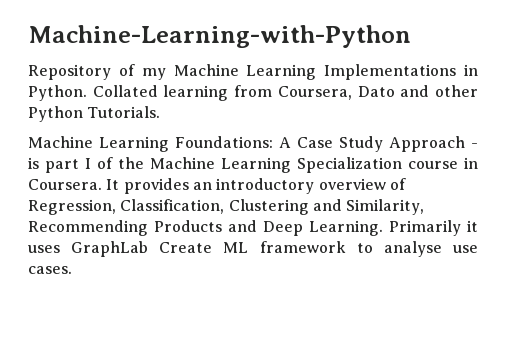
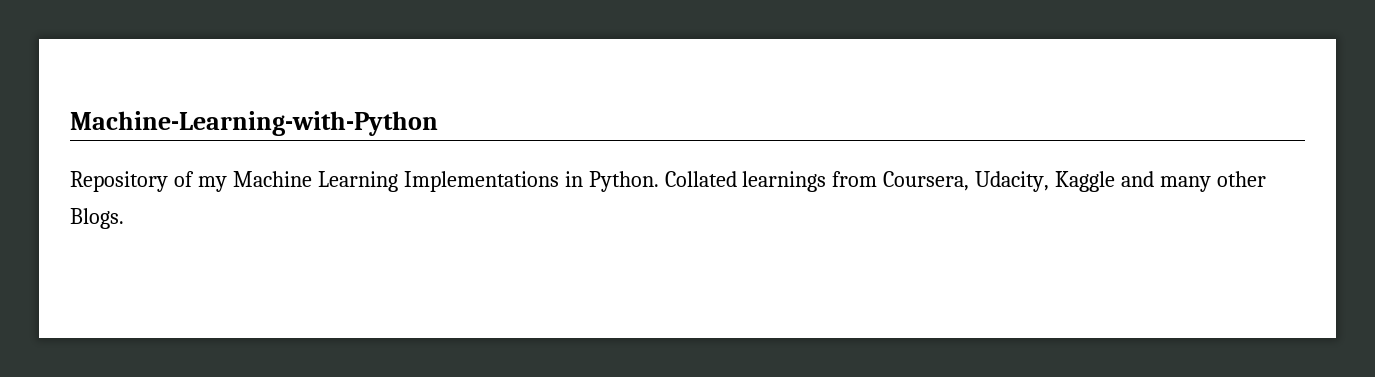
- Collated learning from Coursera, Dato and other Python Tutorials.
- Machine Learning Foundations: A Case Study Approach - is part I of the Machine Learning Specialization course in Coursera. It provides an introductory overview of Regression, Classification, Clustering and Similarity, Recommending Products and Deep Learning. Primarily it uses GraphLab Create ML framework to analyse use cases.
+ Collated learnings from Coursera, Udacity, Kaggle and many other Blogs.

